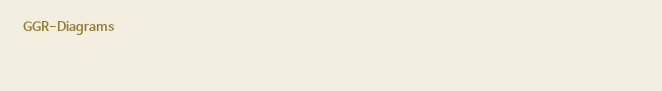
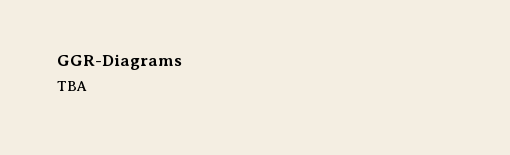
+ TBA

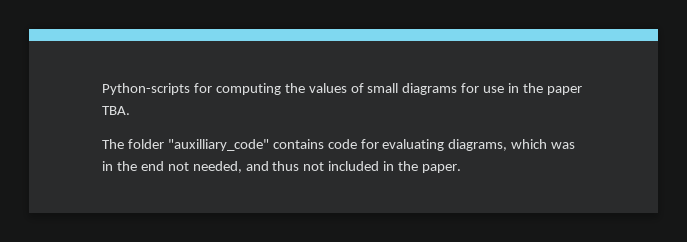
- GGR-Diagrams
- TBA
+ Python-scripts for computing the values of small diagrams for use in the paper TBA.
+ The folder "auxilliary_code" contains code for evaluating diagrams, which was in the end not needed, and thus not included in the paper.

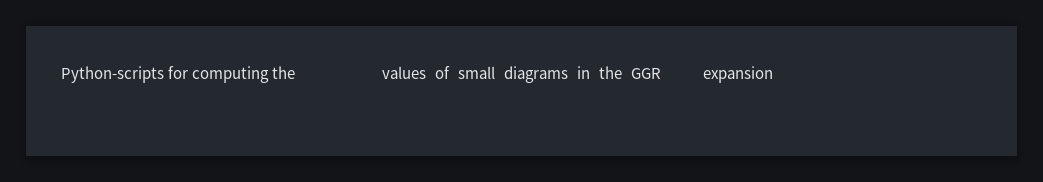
- Python-scripts for computing the values of small diagrams for use in the paper TBA.
- The folder "auxilliary_code" contains code for evaluating diagrams, which was in the end not needed, and thus not included in the paper.
+ Python-scripts for computing the values of small diagrams in the GGR expansion

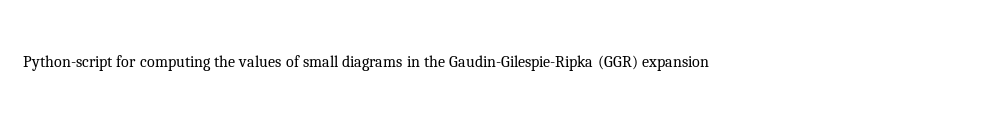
- Python-scripts for computing the values of small diagrams in the GGR expansion
+ Python-script for computing the values of small diagrams in the Gaudin-Gilespie-Ripka (GGR) expansion

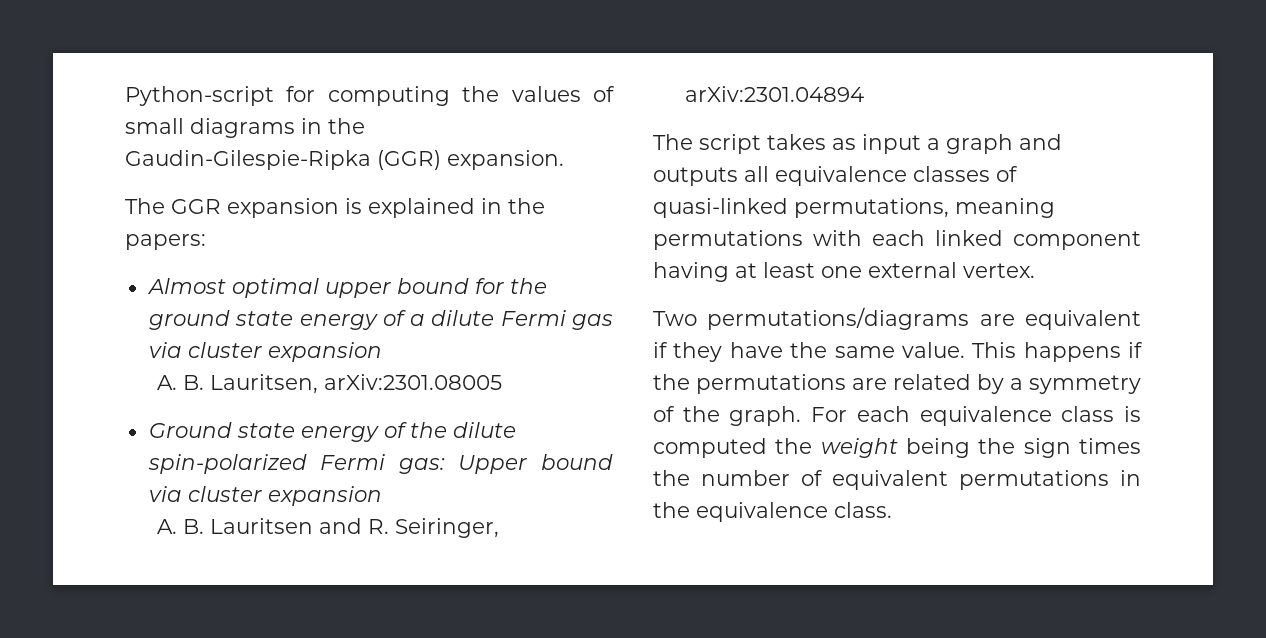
- Python-script for computing the values of small diagrams in the Gaudin-Gilespie-Ripka (GGR) expansion
+ Python-script for computing the values of small diagrams in the Gaudin-Gilespie-Ripka (GGR) expansion.
+ The GGR expansion is explained in the papers:
+ Almost optimal upper bound for the ground state energy of a dilute Fermi gas via cluster expansion
+ A. B. Lauritsen, arXiv:2301.08005
+ Ground state energy of the dilute spin-polarized Fermi gas: Upper bound via cluster expansion
+ A. B. Lauritsen and R. Seiringer, arXiv:2301.04894
+ The script takes as input a graph and outputs all equivalence classes of quasi-linked permutations, meaning permutations with each linked component having at least one external vertex.
+ Two permutations/diagrams are equivalent if they have the same value. This happens if the permutations are related by a symmetry of the graph. For each equivalence class is computed the weight being the sign times the number of equivalent permutations in the equivalence class.

